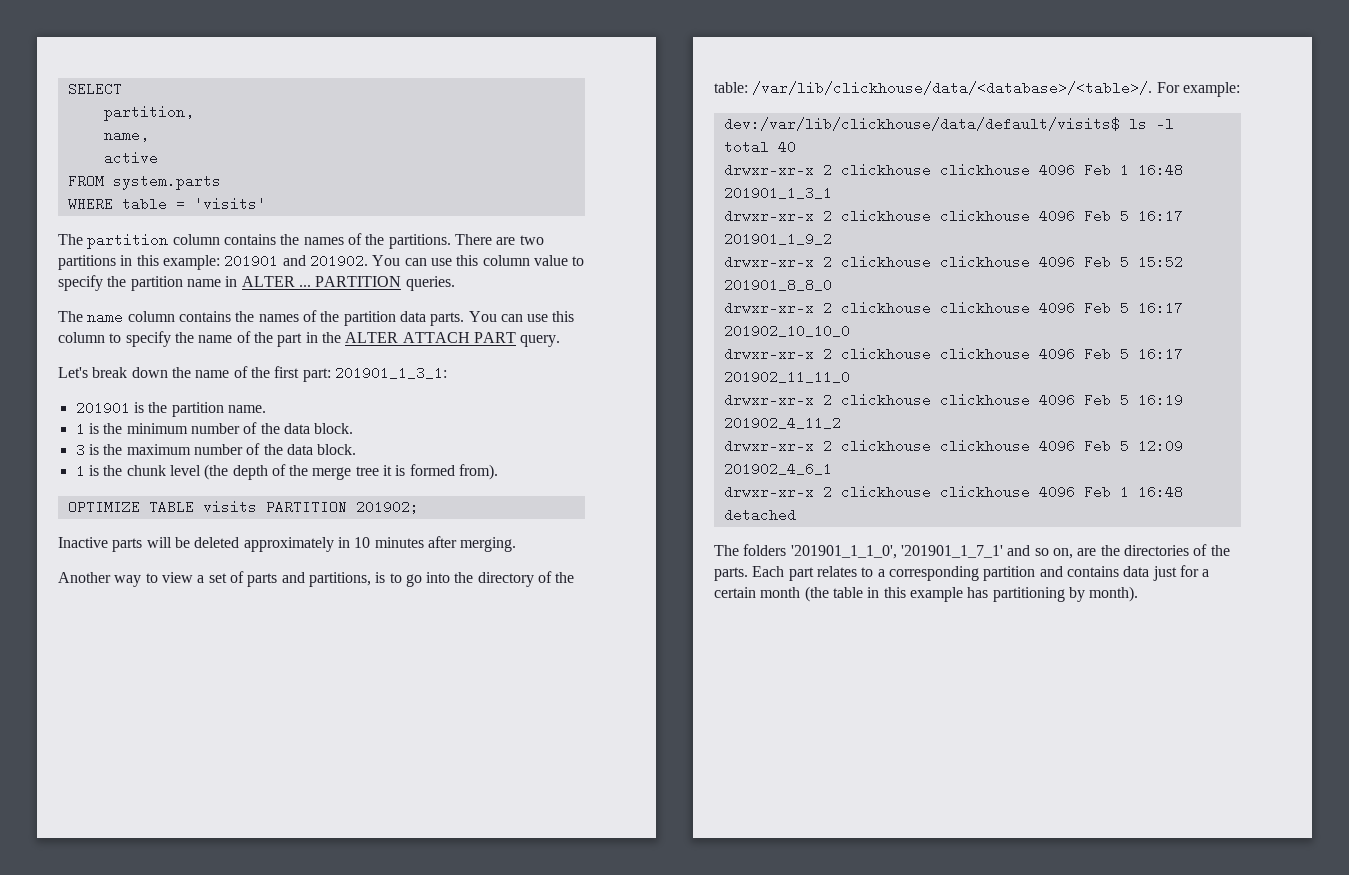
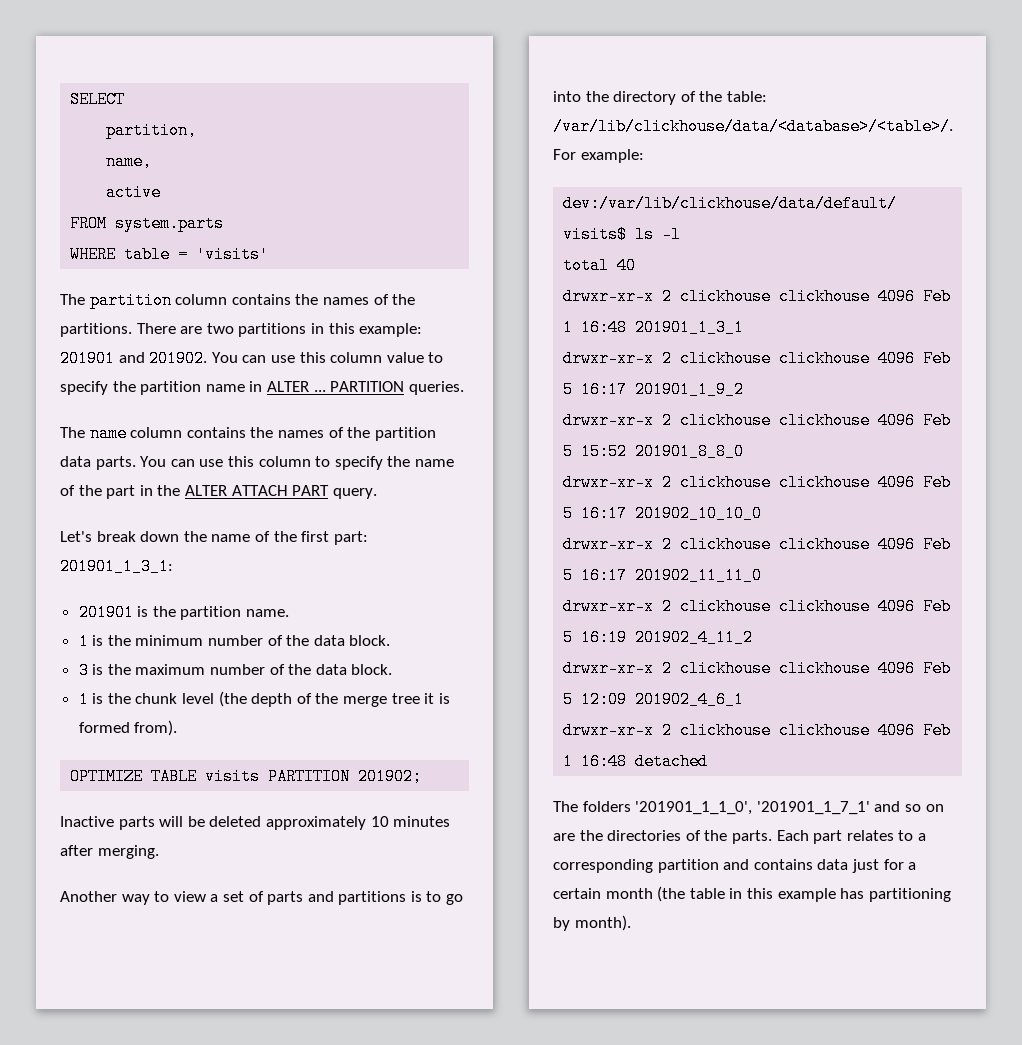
- Inactive parts will be deleted approximately in 10 minutes after merging.
+ Inactive parts will be deleted approximately 10 minutes after merging.
- Another way to view a set of parts and partitions, is to go into the directory of the table: /var/lib/clickhouse/data/<database>/<table>/.
+ Another way to view a set of parts and partitions is to go into the directory of the table: /var/lib/clickhouse/data/<database>/<table>/.
- The folders '201901_1_1_0', '201901_1_7_1' and so on, are the directories of the parts.
+ The folders '201901_1_1_0', '201901_1_7_1' and so on are the directories of the parts.

